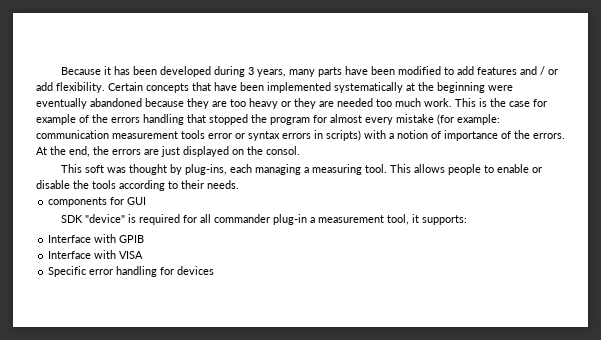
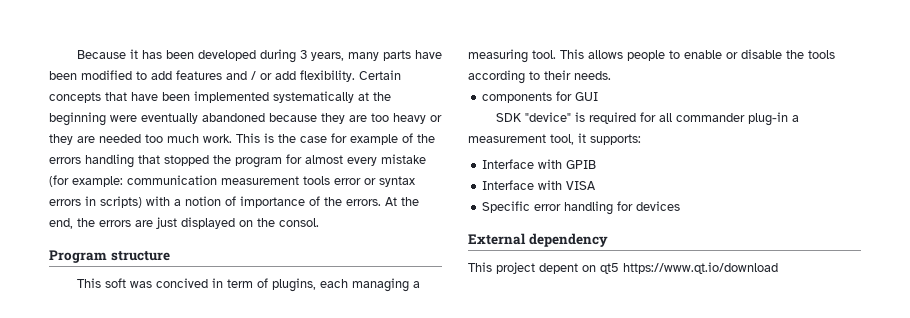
+ Program structure
- This soft was thought by plug-ins, each managing a measuring tool.
+ This soft was concived in term of plugins, each managing a measuring tool.
+ External dependency
+ This project depent on qt5 https://www.qt.io/download

